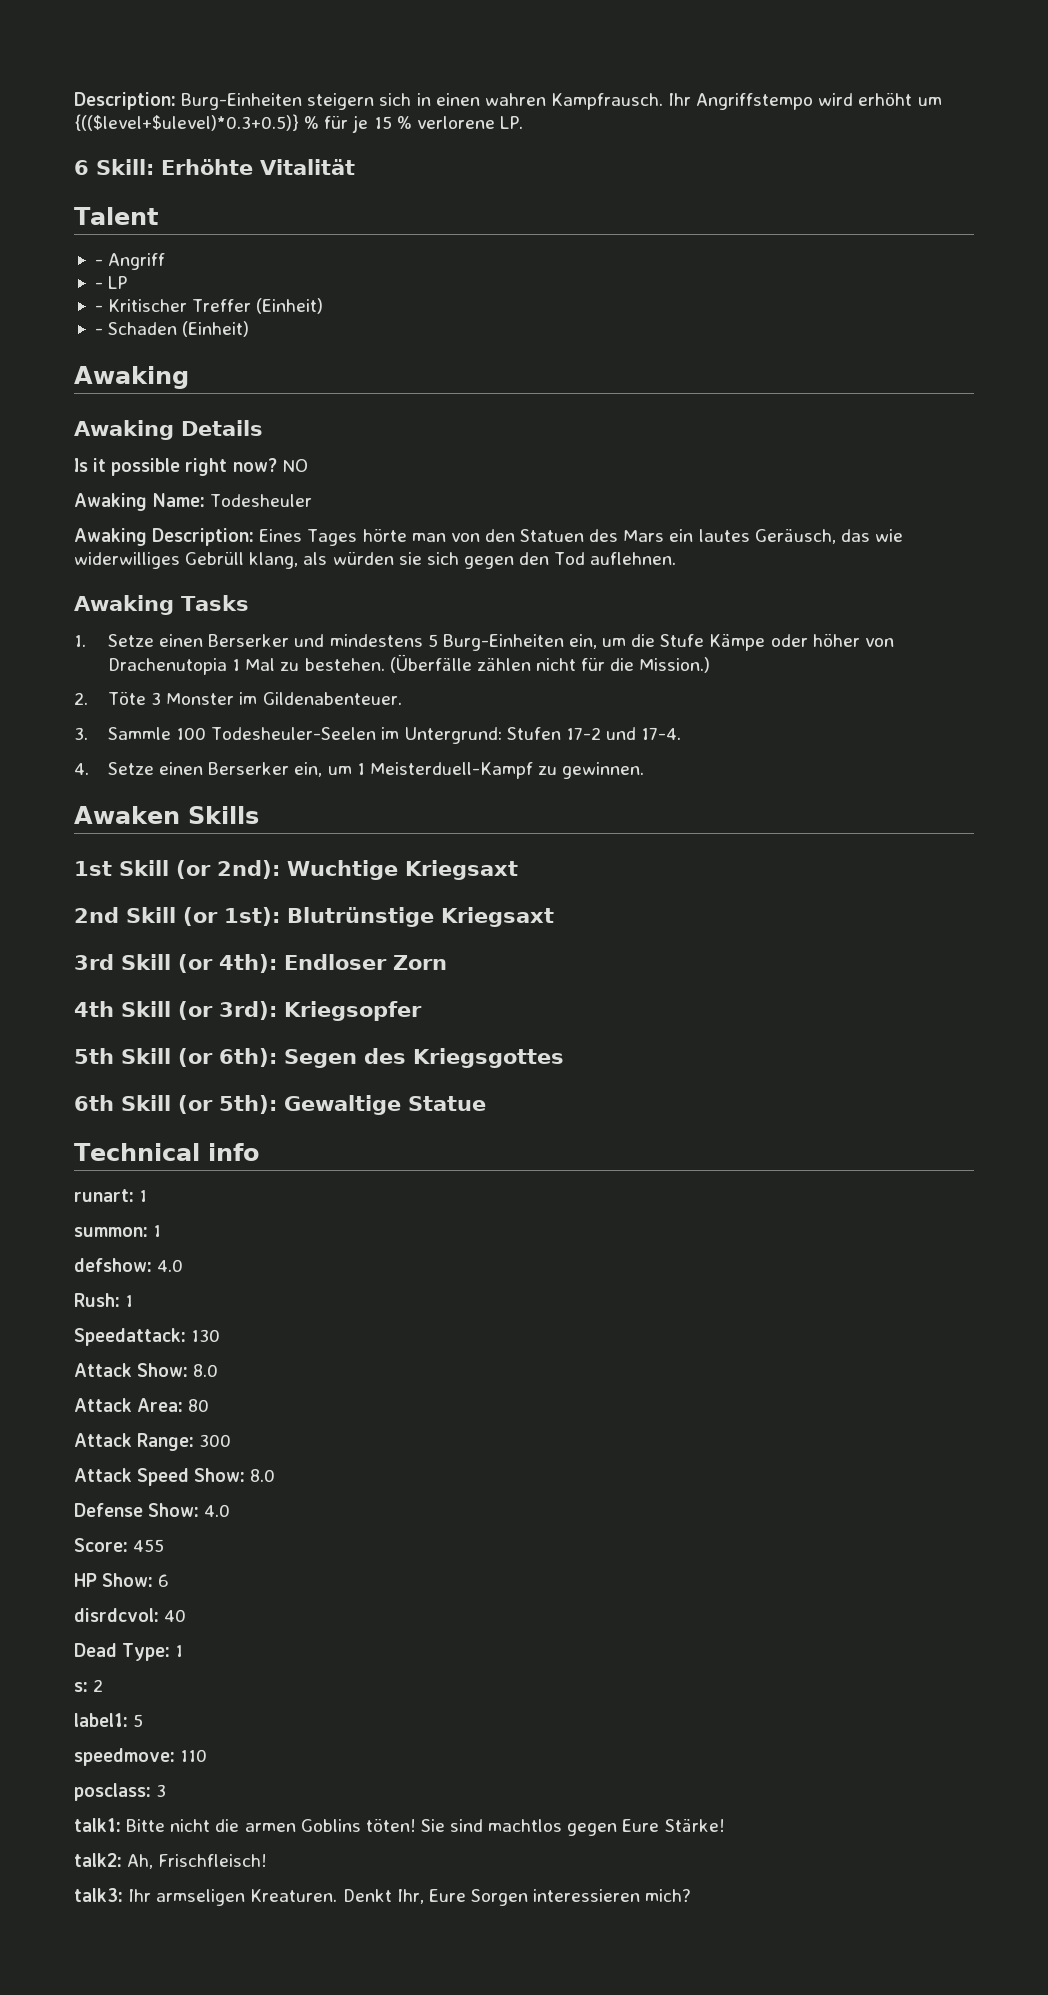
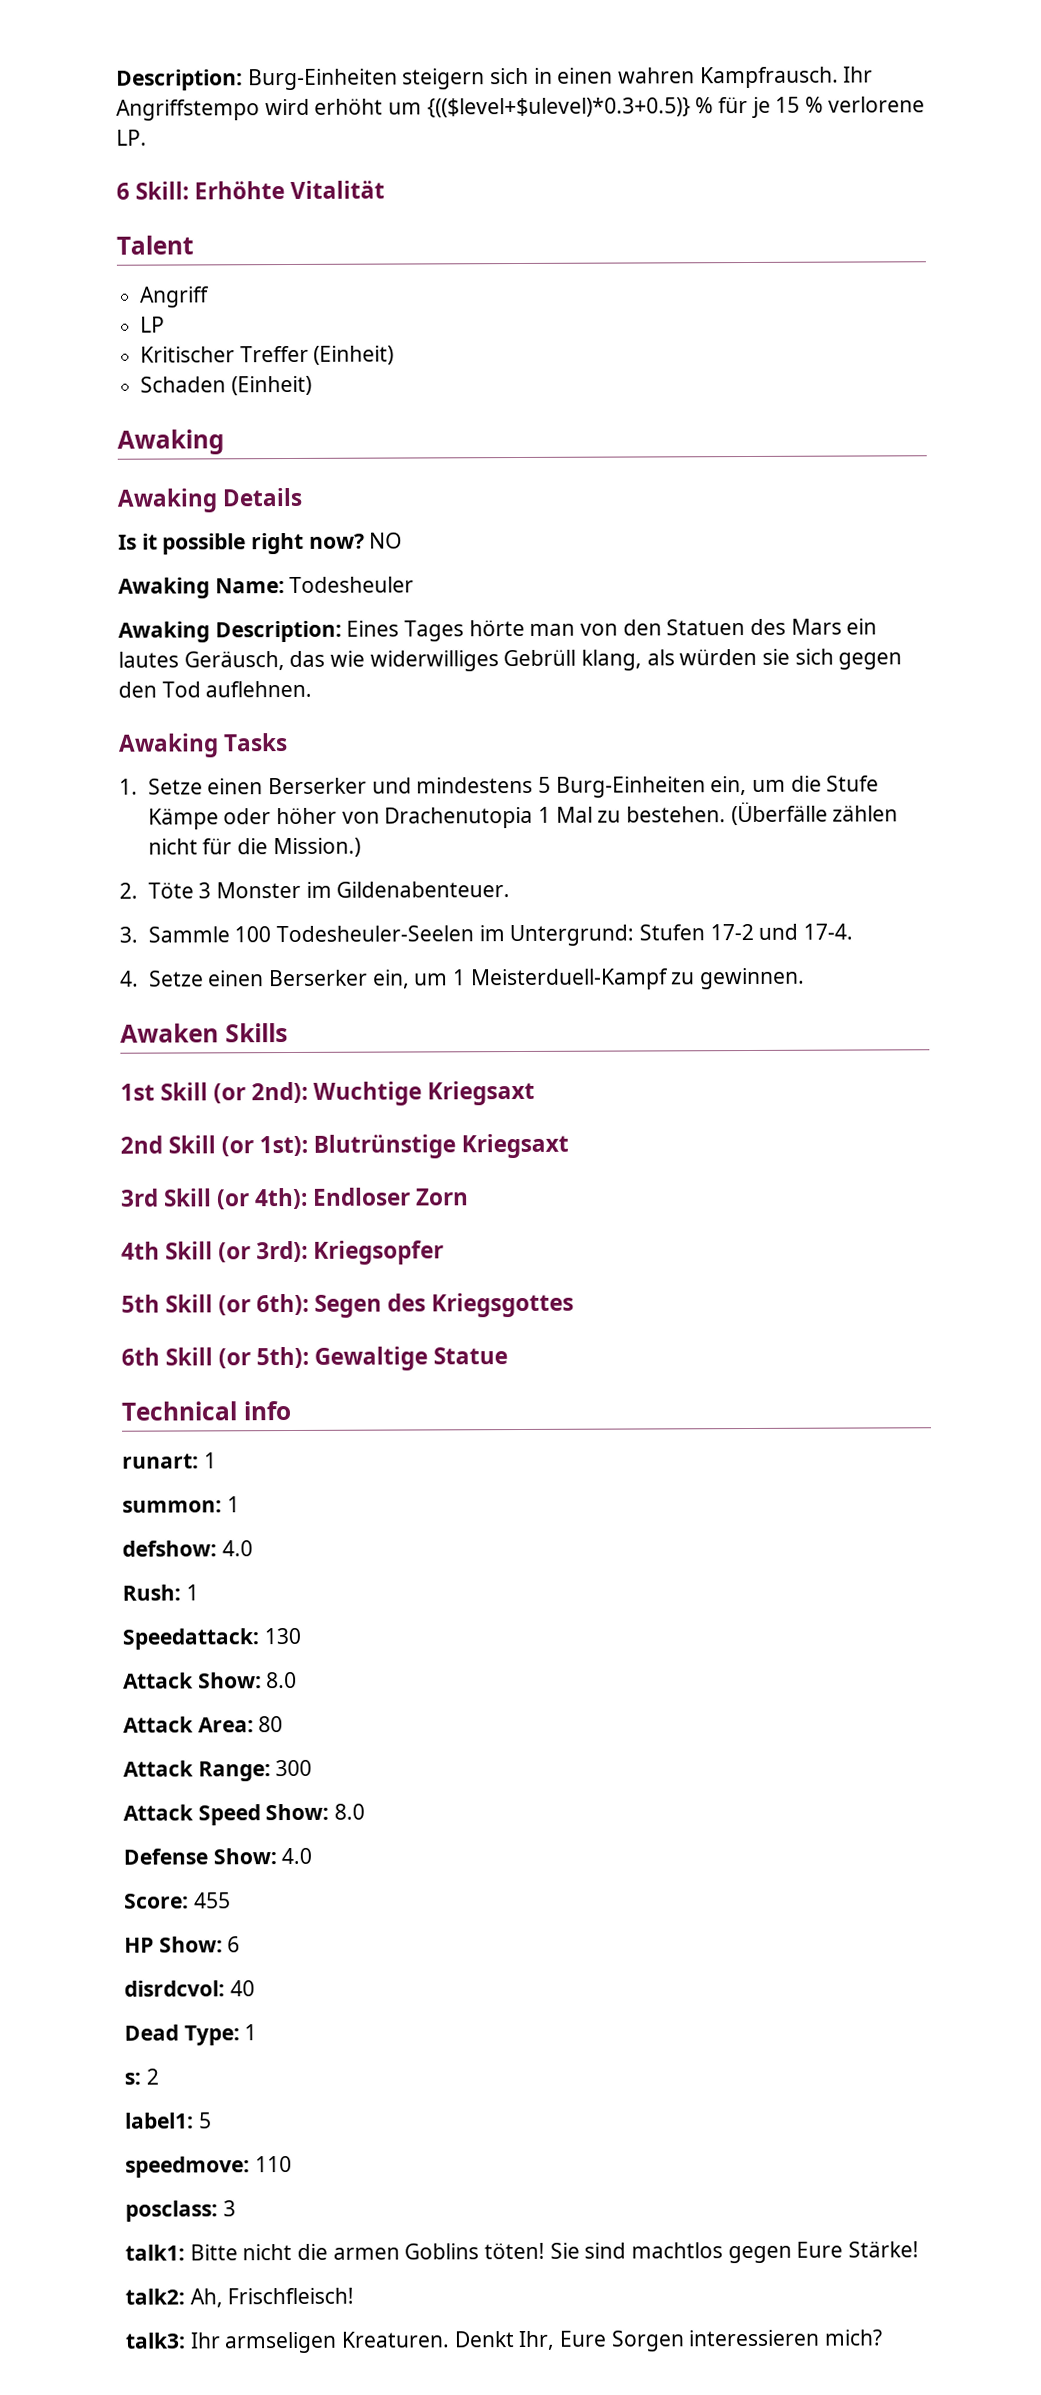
- - Angriff
+ Angriff
- - LP
+ LP
- - Kritischer Treffer (Einheit)
+ Kritischer Treffer (Einheit)
- - Schaden (Einheit)
+ Schaden (Einheit)

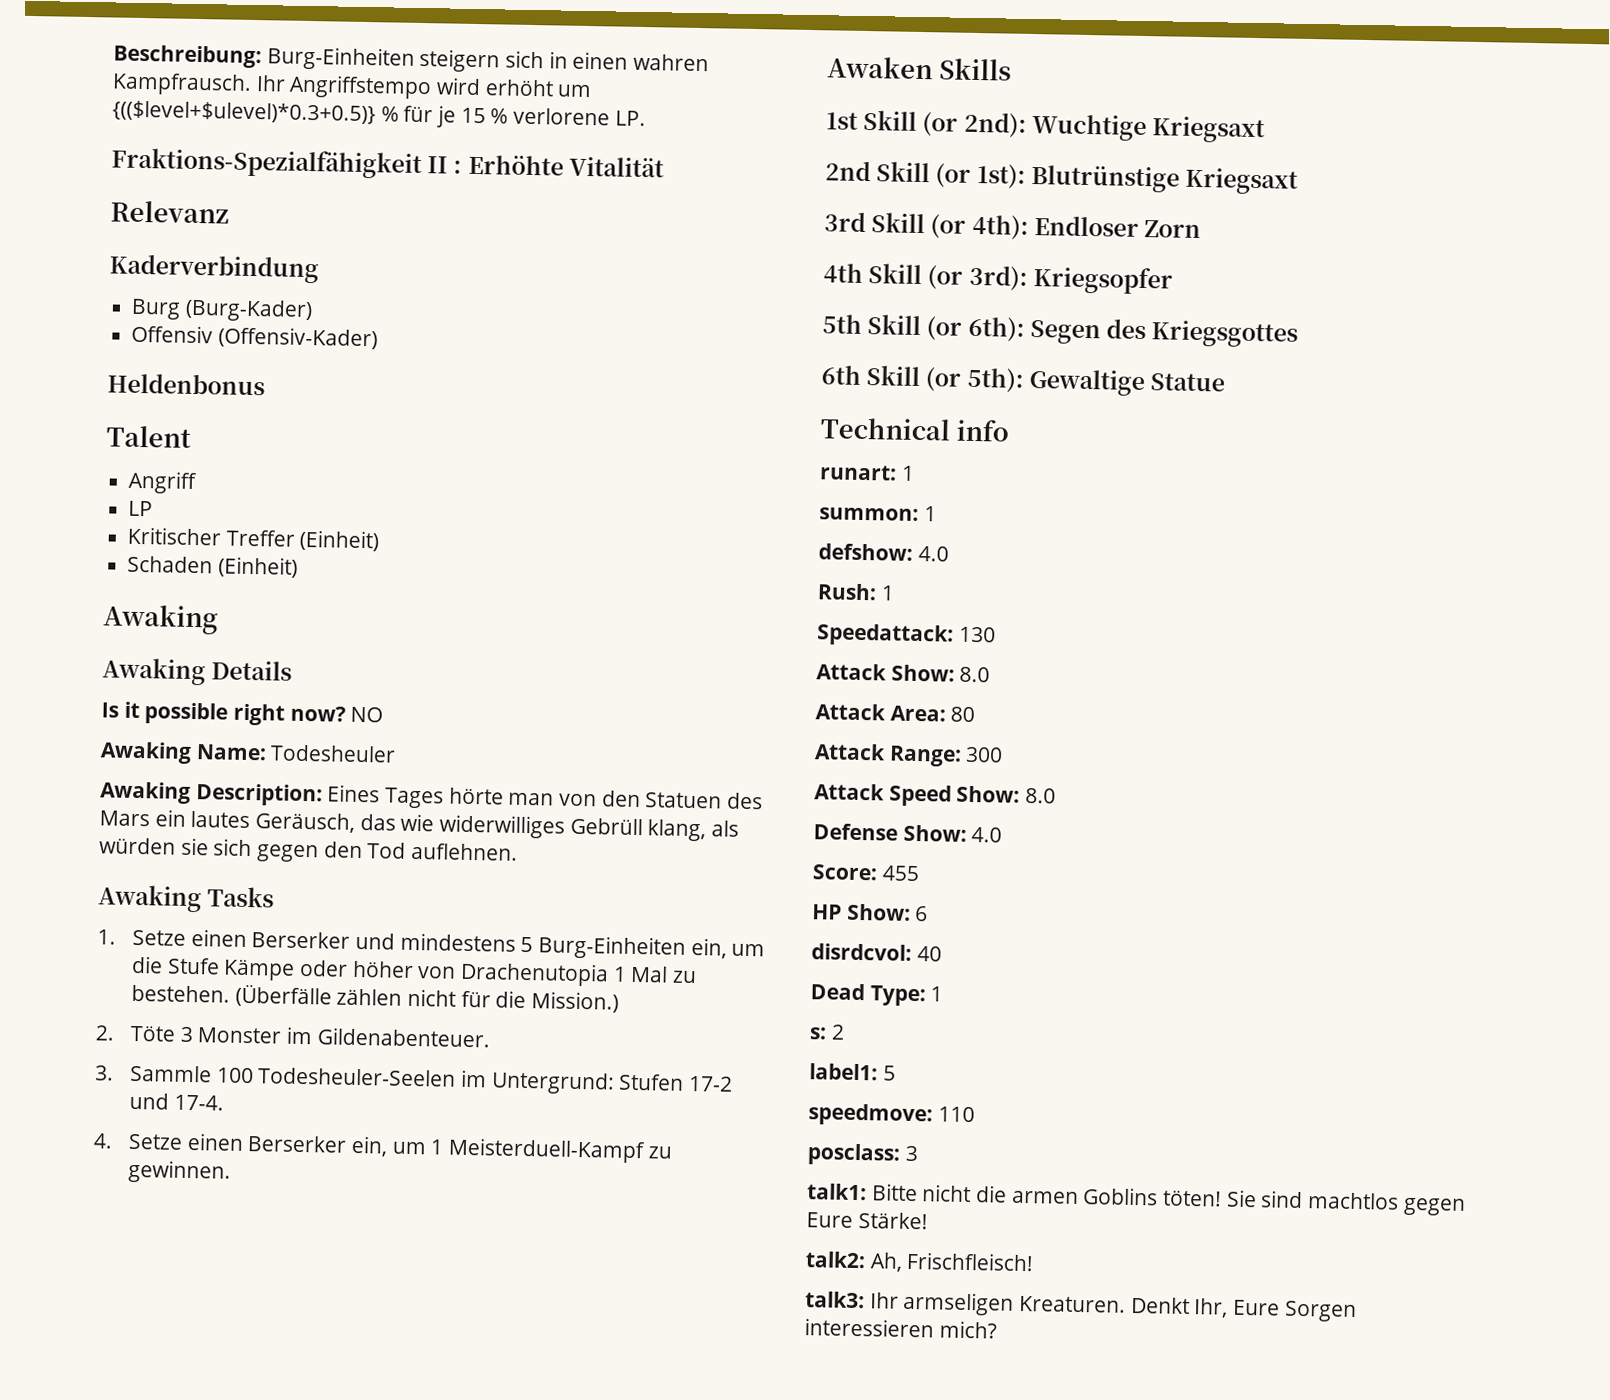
- Description: Burg-Einheiten steigern sich in einen wahren Kampfrausch.
+ Beschreibung: Burg-Einheiten steigern sich in einen wahren Kampfrausch.
- 6 Skill: Erhöhte Vitalität
+ Fraktions-Spezialfähigkeit II : Erhöhte Vitalität
+ Relevanz
+ Kaderverbindung
+ Burg (Burg-Kader)
+ Offensiv (Offensiv-Kader)
+ Heldenbonus

